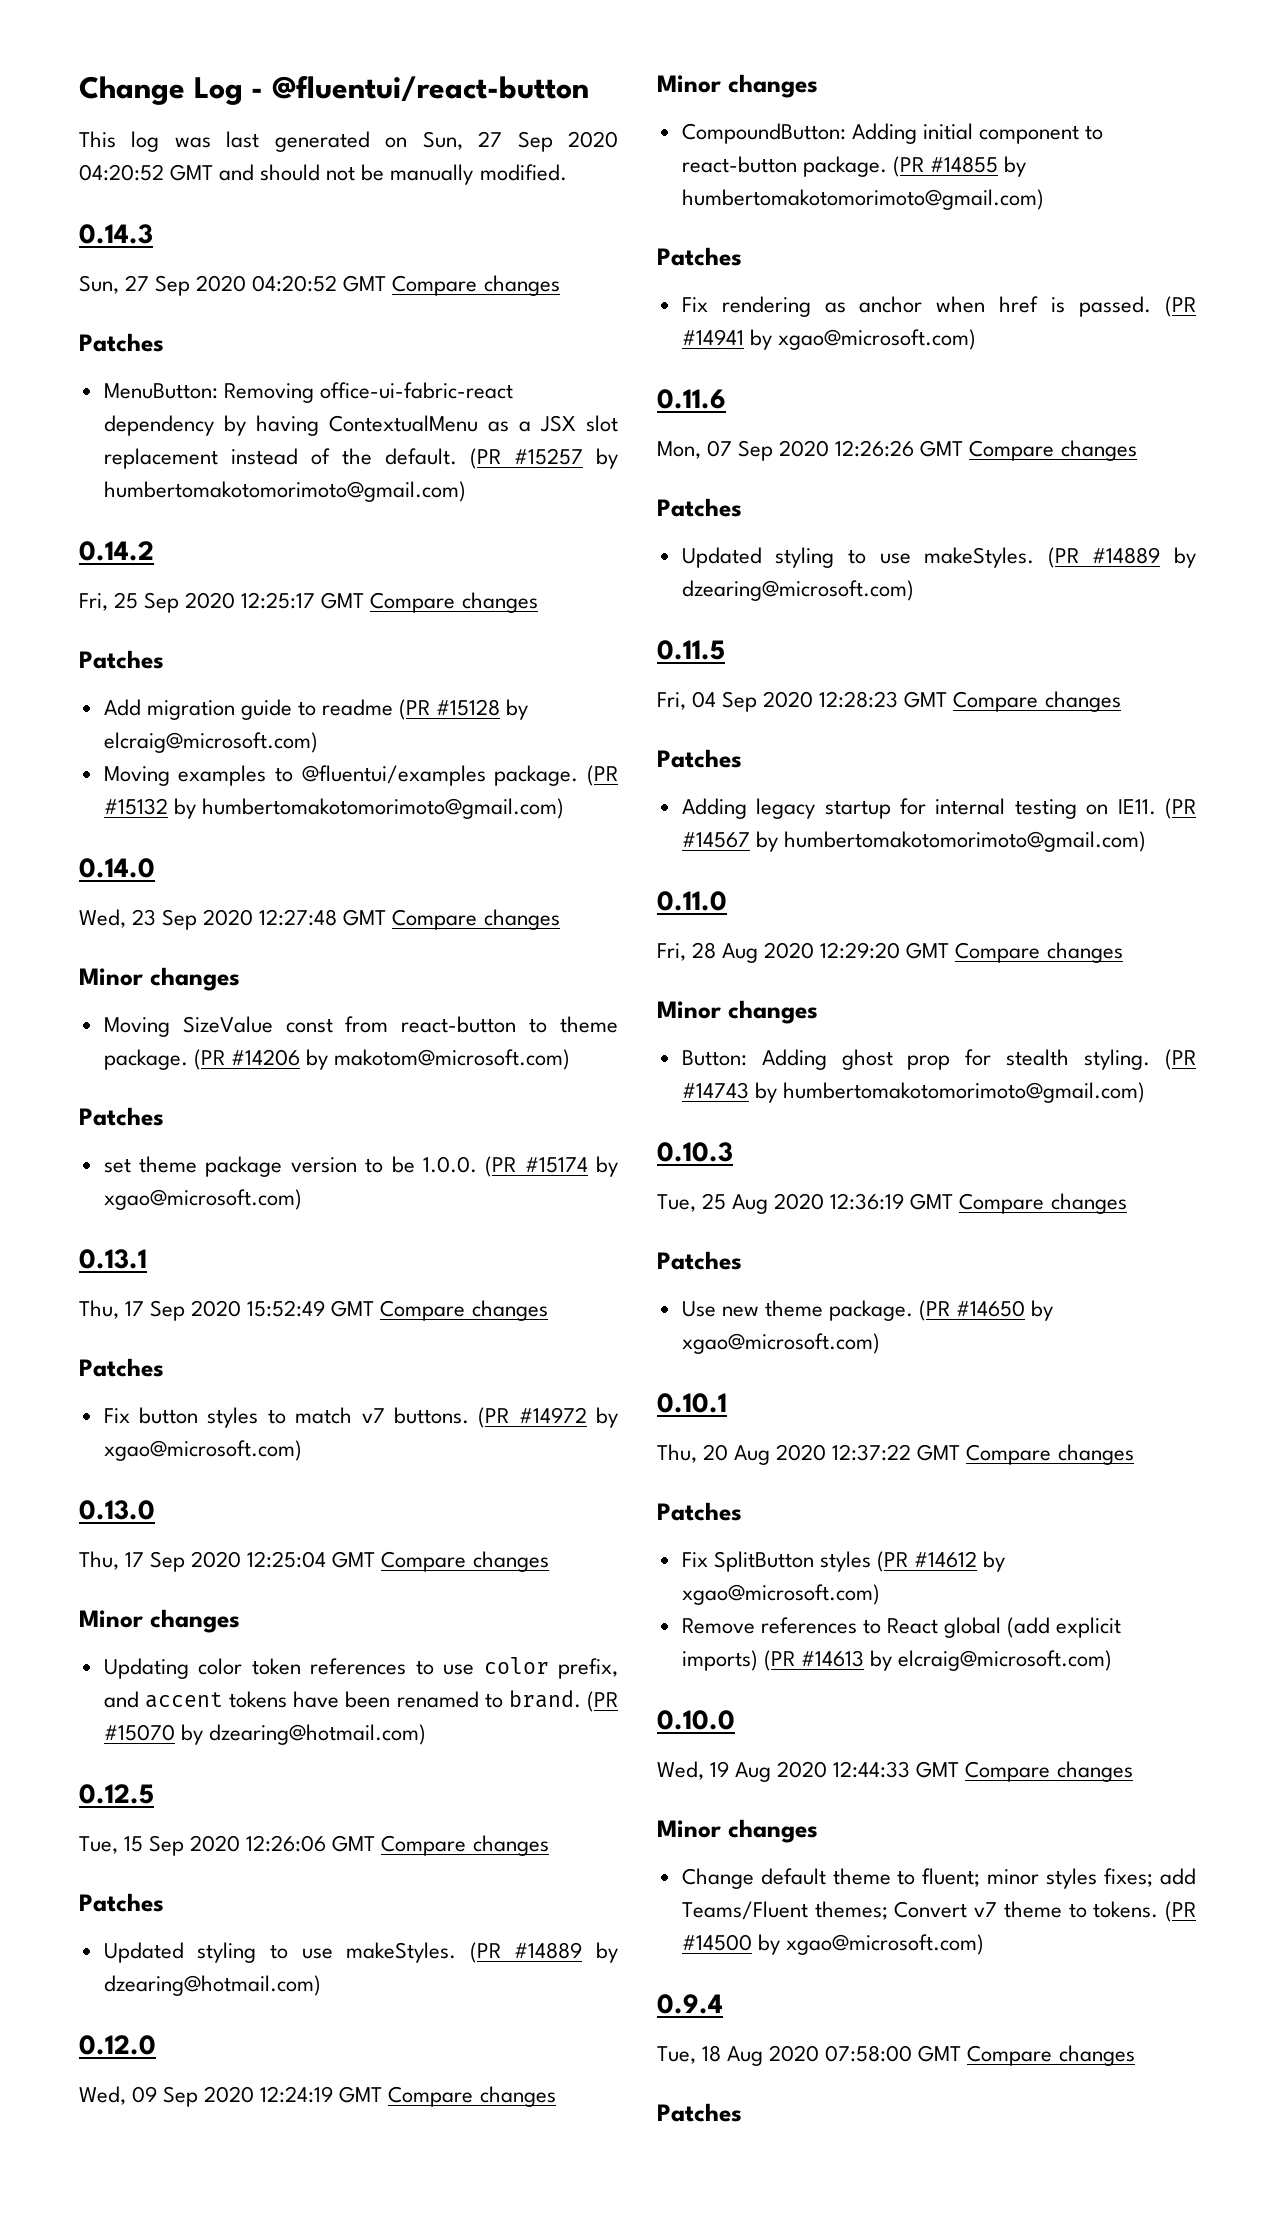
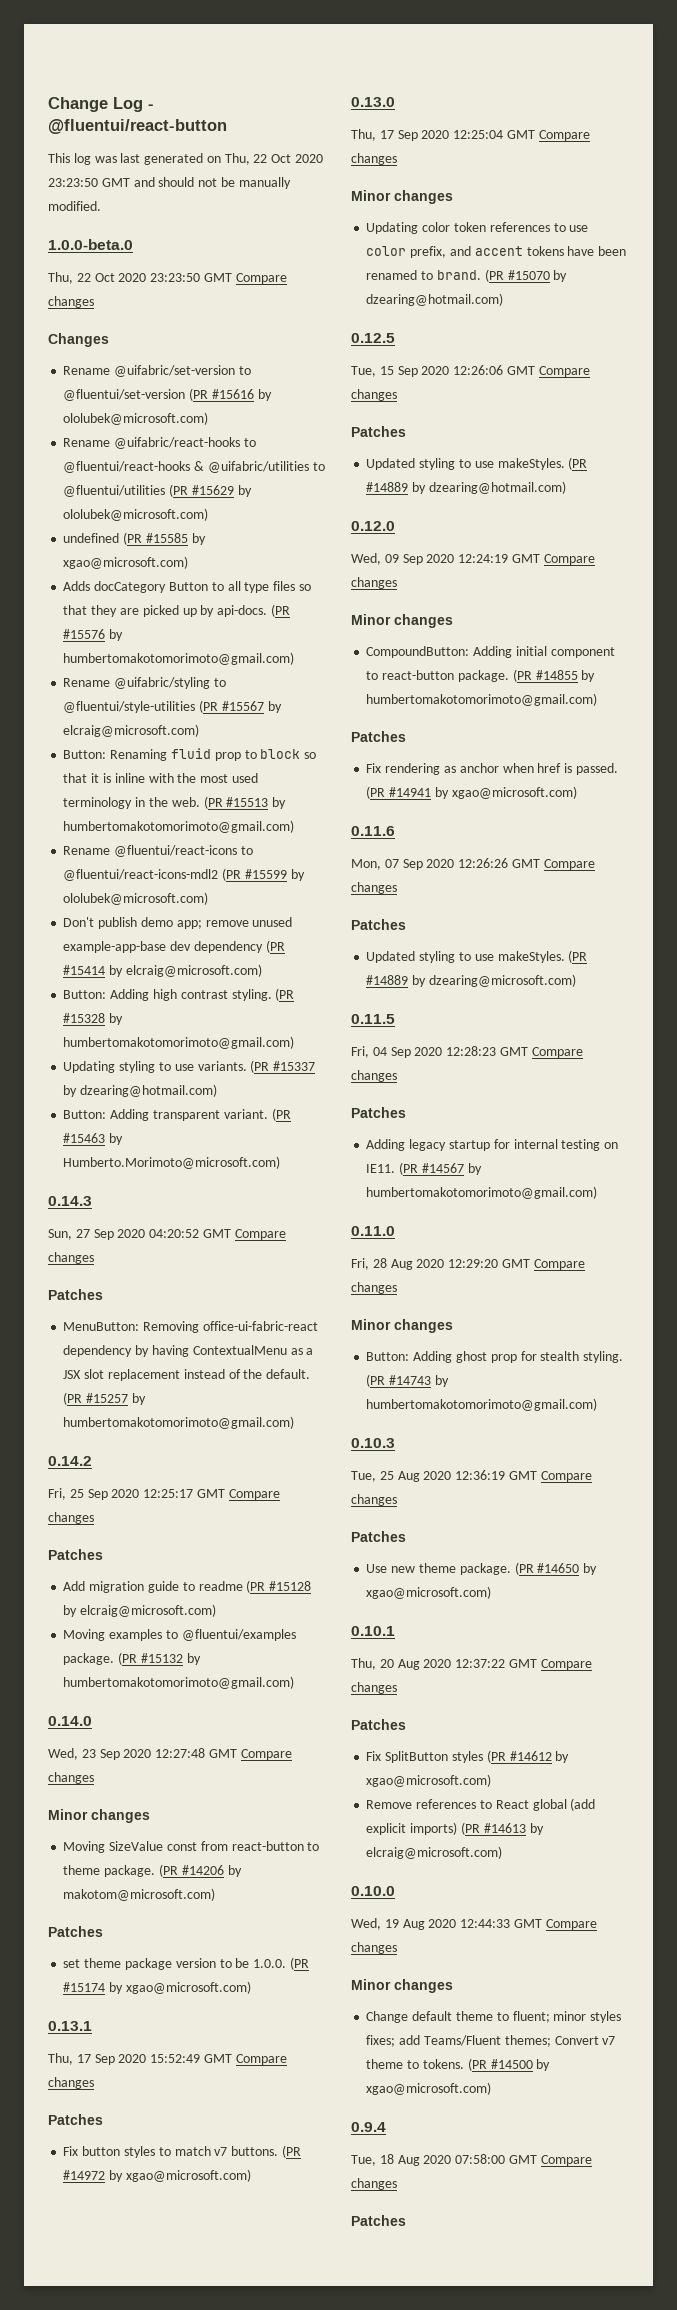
- This log was last generated on Sun, 27 Sep 2020 04:20:52 GMT and should not be manually modified.
+ This log was last generated on Thu, 22 Oct 2020 23:23:50 GMT and should not be manually modified.
+ 1.0.0-beta.0
+ Thu, 22 Oct 2020 23:23:50 GMT Compare changes
+ Changes
+ Rename @uifabric/set-version to @fluentui/set-version (PR #15616 by ololubek@microsoft.com)
+ Rename @uifabric/react-hooks to @fluentui/react-hooks & @uifabric/utilities to @fluentui/utilities (PR #15629 by ololubek@microsoft.com)
+ undefined (PR #15585 by xgao@microsoft.com)
+ Adds docCategory Button to all type files so that they are picked up by api-docs. (PR #15576 by humbertomakotomorimoto@gmail.com)
+ Rename @uifabric/styling to @fluentui/style-utilities (PR #15567 by elcraig@microsoft.com)
+ Button: Renaming fluid prop to block so that it is inline with the most used terminology in the web. (PR #15513 by humbertomakotomorimoto@gmail.com)
+ Rename @fluentui/react-icons to @fluentui/react-icons-mdl2 (PR #15599 by ololubek@microsoft.com)
+ Don't publish demo app; remove unused example-app-base dev dependency (PR #15414 by elcraig@microsoft.com)
+ Button: Adding high contrast styling. (PR #15328 by humbertomakotomorimoto@gmail.com)
+ Updating styling to use variants. (PR #15337 by dzearing@hotmail.com)
+ Button: Adding transparent variant. (PR #15463 by Humberto.Morimoto@microsoft.com)

